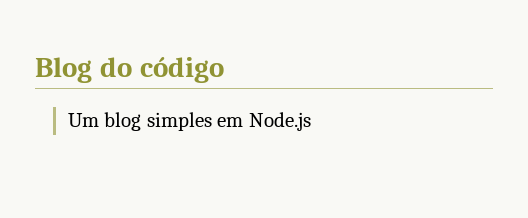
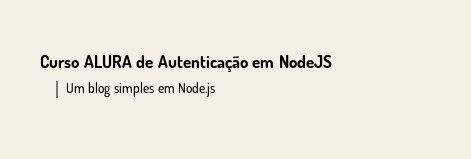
- Blog do código
+ Curso ALURA de Autenticação em NodeJS

